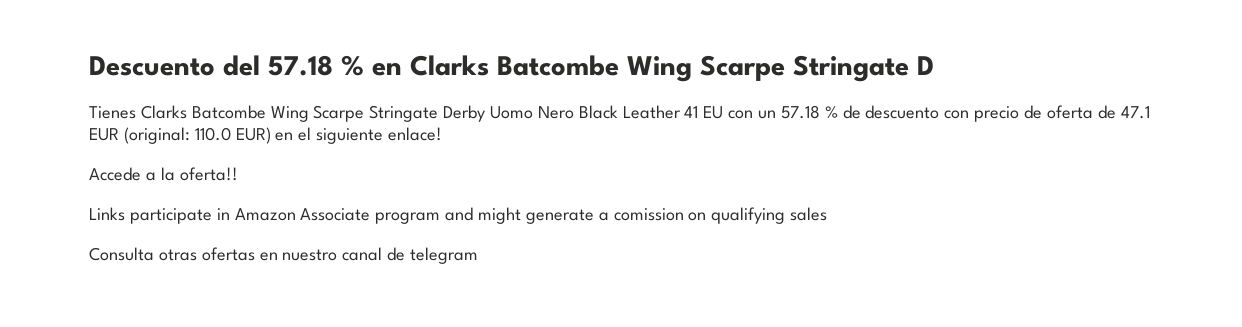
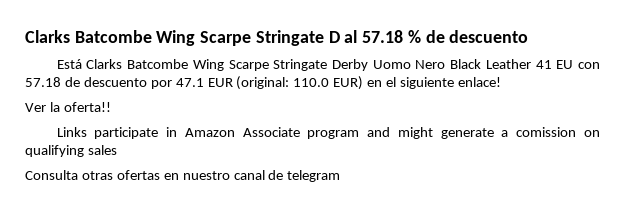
- Descuento del 57.18 % en Clarks Batcombe Wing Scarpe Stringate D
- Tienes Clarks Batcombe Wing Scarpe Stringate Derby Uomo Nero Black Leather 41 EU con un 57.18 % de descuento con precio de oferta de 47.1 EUR (original: 110.0 EUR) en el siguiente enlace!
+ Clarks Batcombe Wing Scarpe Stringate D al 57.18 % de descuento
+ Está Clarks Batcombe Wing Scarpe Stringate Derby Uomo Nero Black Leather 41 EU con 57.18 de descuento por 47.1 EUR (original: 110.0 EUR) en el siguiente enlace!
- Accede a la oferta!!
+ Ver la oferta!!

